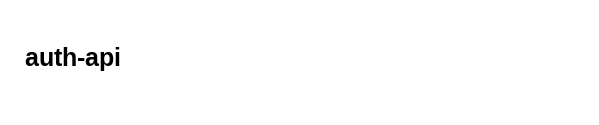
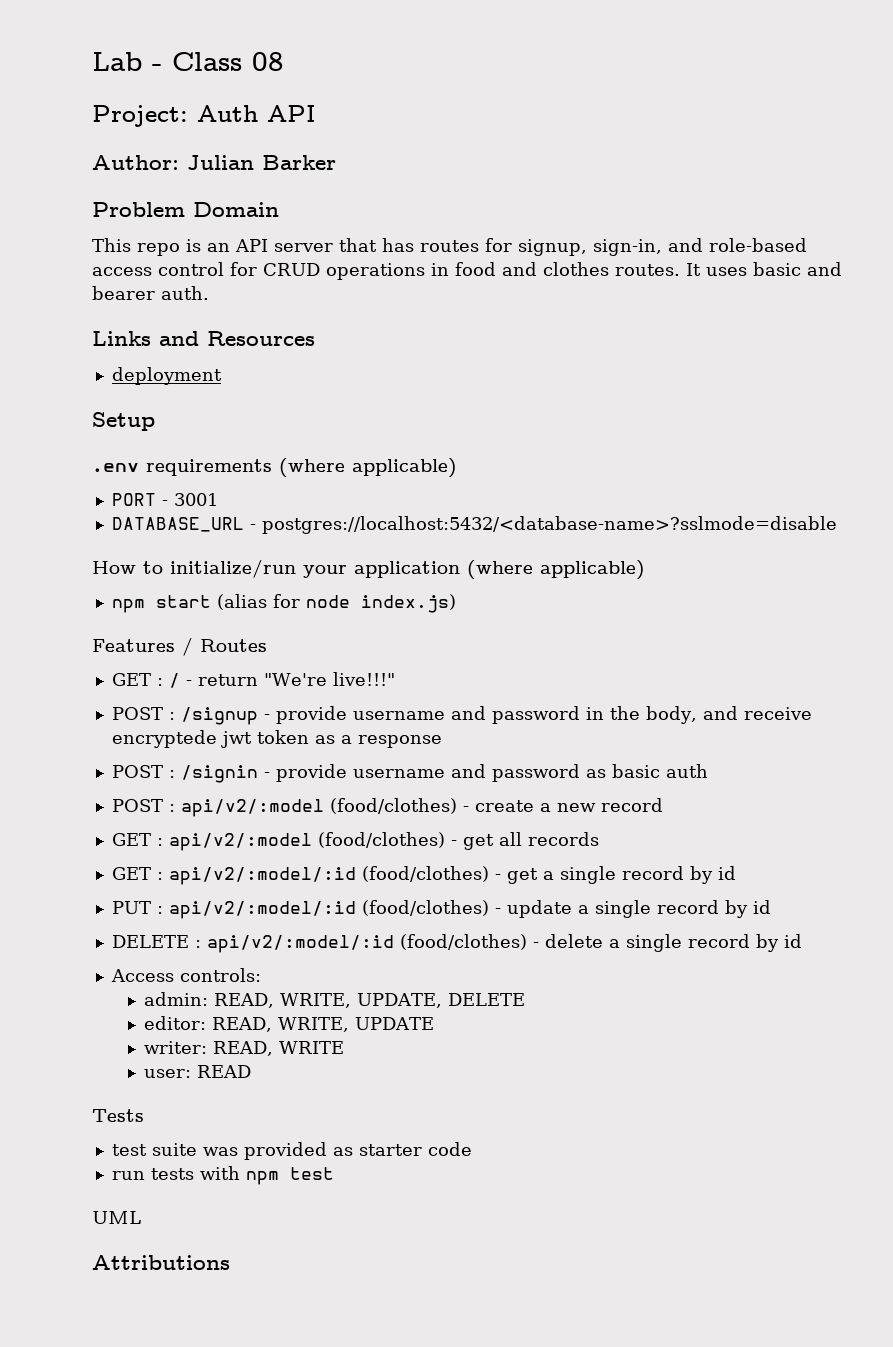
- auth-api
+ Lab - Class 08
+ Project: Auth API
+ Author: Julian Barker
+ Problem Domain
+ This repo is an API server that has routes for signup, sign-in, and role-based access control for CRUD operations in food and clothes routes. It uses basic and bearer auth.
+ Links and Resources
+ deployment
+ Setup
+ .env requirements (where applicable)
+ PORT - 3001
+ DATABASE_URL - postgres://localhost:5432/<database-name>?sslmode=disable
+ How to initialize/run your application (where applicable)
+ npm start (alias for node index.js)
+ Features / Routes
+ GET : / - return "We're live!!!"
+ POST : /signup - provide username and password in the body, and receive encryptede jwt token as a response
+ POST : /signin - provide username and password as basic auth
+ POST : api/v2/:model (food/clothes) - create a new record
+ GET : api/v2/:model (food/clothes) - get all records
+ GET : api/v2/:model/:id (food/clothes) - get a single record by id
+ PUT : api/v2/:model/:id (food/clothes) - update a single record by id
+ DELETE : api/v2/:model/:id (food/clothes) - delete a single record by id
+ Access controls:
+ admin: READ, WRITE, UPDATE, DELETE
+ editor: READ, WRITE, UPDATE
+ writer: READ, WRITE
+ user: READ
+ Tests
+ test suite was provided as starter code
+ run tests with npm test
+ UML
+ Attributions

